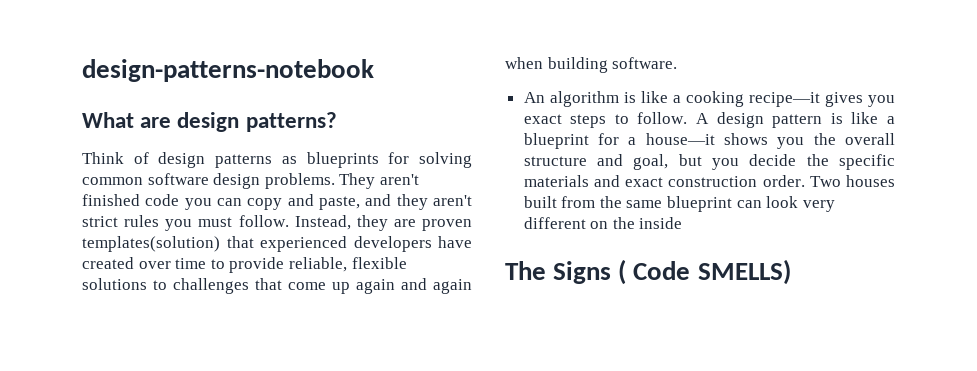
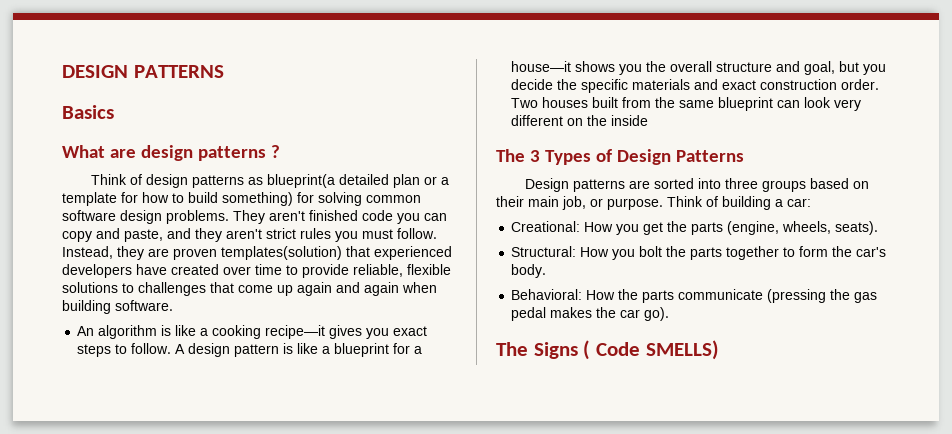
- design-patterns-notebook
+ DESIGN PATTERNS
+ Basics
- What are design patterns?
+ What are design patterns ?
- Think of design patterns as blueprints for solving common software design problems.
+ Think of design patterns as blueprint(a detailed plan or a template for how to build something) for solving common software design problems.
+ The 3 Types of Design Patterns
+ Design patterns are sorted into three groups based on their main job, or purpose. Think of building a car:
+ Creational: How you get the parts (engine, wheels, seats).
+ Structural: How you bolt the parts together to form the car's body.
+ Behavioral: How the parts communicate (pressing the gas pedal makes the car go).

